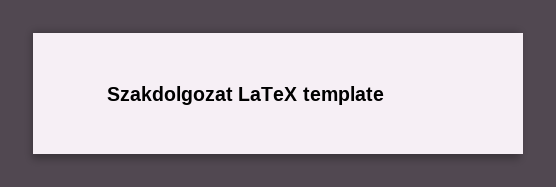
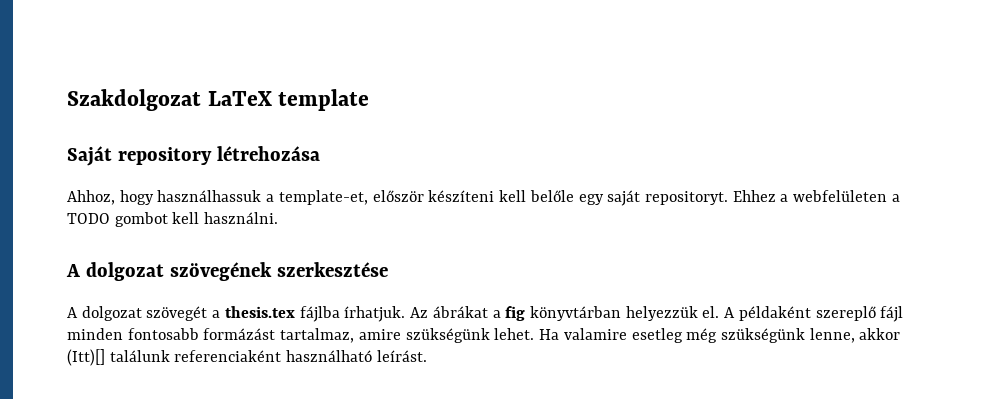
+ Saját repository létrehozása
+ Ahhoz, hogy használhassuk a template-et, először készíteni kell belőle egy saját repositoryt. Ehhez a webfelületen a TODO gombot kell használni.
+ A dolgozat szövegének szerkesztése
+ A dolgozat szövegét a thesis.tex fájlba írhatjuk. Az ábrákat a fig könyvtárban helyezzük el. A példaként szereplő fájl minden fontosabb formázást tartalmaz, amire szükségünk lehet. Ha valamire esetleg még szükségünk lenne, akkor (Itt)[] találunk referenciaként használható leírást.

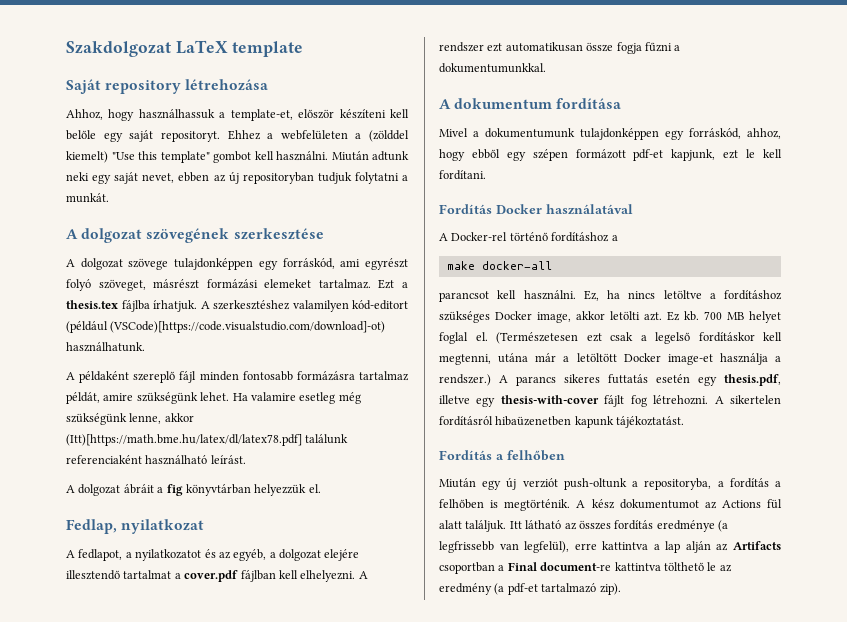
- Ehhez a webfelületen a TODO gombot kell használni.
+ Ehhez a webfelületen a (zölddel kiemelt) "Use this template" gombot kell használni. Miután adtunk neki egy saját nevet, ebben az új repositoryban tudjuk folytatni a munkát.
- A dolgozat szövegét a thesis.tex fájlba írhatjuk. Az ábrákat a fig könyvtárban helyezzük el. A példaként szereplő fájl minden fontosabb formázást tartalmaz, amire szükségünk lehet.
+ A dolgozat szövege tulajdonképpen egy forráskód, ami egyrészt folyó szöveget, másrészt formázási elemeket tartalmaz. Ezt a thesis.tex fájlba írhatjuk. A szerkesztéshez valamilyen kód-editort (például (VSCode)[https://code.visualstudio.com/download]-ot) használhatunk.
+ A példaként szereplő fájl minden fontosabb formázásra tartalmaz példát, amire szükségünk lehet.
- Ha valamire esetleg még szükségünk lenne, akkor (Itt)[] találunk referenciaként használható leírást.
+ Ha valamire esetleg még szükségünk lenne, akkor (Itt)[https://math.bme.hu/latex/dl/latex78.pdf] találunk referenciaként használható leírást.
+ A dolgozat ábráit a fig könyvtárban helyezzük el.
+ Fedlap, nyilatkozat
+ A fedlapot, a nyilatkozatot és az egyéb, a dolgozat elejére illesztendő tartalmat a cover.pdf fájlban kell elhelyezni. A rendszer ezt automatikusan össze fogja fűzni a dokumentumunkkal.
+ A dokumentum fordítása
+ Mivel a dokumentumunk tulajdonképpen egy forráskód, ahhoz, hogy ebből egy szépen formázott pdf-et kapjunk, ezt le kell fordítani.
+ Fordítás Docker használatával
+ A Docker-rel történő fordításhoz a
+ make docker-all
+ parancsot kell használni. Ez, ha nincs letöltve a fordításhoz szükséges Docker image, akkor letölti azt. Ez kb. 700 MB helyet foglal el. (Természetesen ezt csak a legelső fordításkor kell megtenni, utána már a letöltött Docker image-et használja a rendszer.) A parancs sikeres futtatás esetén egy thesis.pdf, illetve egy thesis-with-cover fájlt fog létrehozni. A sikertelen fordításról hibaüzenetben kapunk tájékoztatást.
+ Fordítás a felhőben
+ Miután egy új verziót push-oltunk a repositoryba, a fordítás a felhőben is megtörténik. A kész dokumentumot az Actions fül alatt találjuk. Itt látható az összes fordítás eredménye (a legfrissebb van legfelül), erre kattintva a lap alján az Artifacts csoportban a Final document-re kattintva tölthető le az eredmény (a pdf-et tartalmazó zip).

